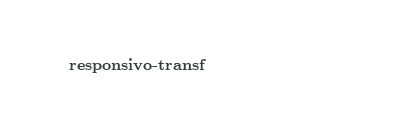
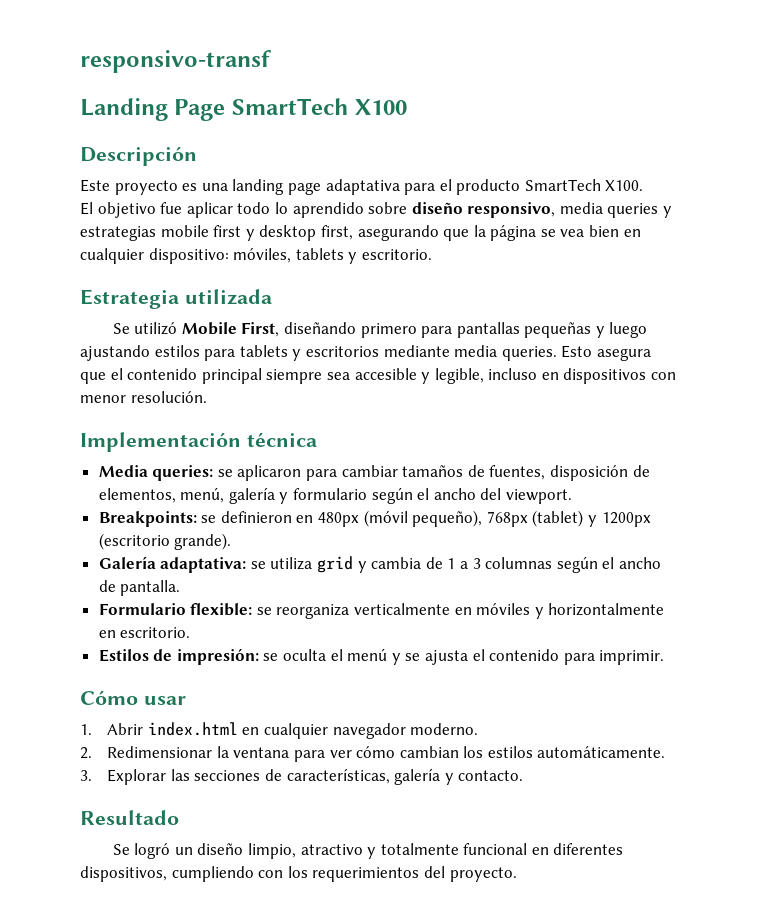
+ Landing Page SmartTech X100
+ Descripción
+ Este proyecto es una landing page adaptativa para el producto SmartTech X100.
+ El objetivo fue aplicar todo lo aprendido sobre diseño responsivo, media queries y estrategias mobile first y desktop first, asegurando que la página se vea bien en cualquier dispositivo: móviles, tablets y escritorio.
+ Estrategia utilizada
+ Se utilizó Mobile First, diseñando primero para pantallas pequeñas y luego ajustando estilos para tablets y escritorios mediante media queries. Esto asegura que el contenido principal siempre sea accesible y legible, incluso en dispositivos con menor resolución.
+ Implementación técnica
+ Media queries: se aplicaron para cambiar tamaños de fuentes, disposición de elementos, menú, galería y formulario según el ancho del viewport.
+ Breakpoints: se definieron en 480px (móvil pequeño), 768px (tablet) y 1200px (escritorio grande).
+ Galería adaptativa: se utiliza grid y cambia de 1 a 3 columnas según el ancho de pantalla.
+ Formulario flexible: se reorganiza verticalmente en móviles y horizontalmente en escritorio.
+ Estilos de impresión: se oculta el menú y se ajusta el contenido para imprimir.
+ Cómo usar
+ 1. Abrir index.html en cualquier navegador moderno.
+ 2. Redimensionar la ventana para ver cómo cambian los estilos automáticamente.
+ 3. Explorar las secciones de características, galería y contacto.
+ Resultado
+ Se logró un diseño limpio, atractivo y totalmente funcional en diferentes dispositivos, cumpliendo con los requerimientos del proyecto.

